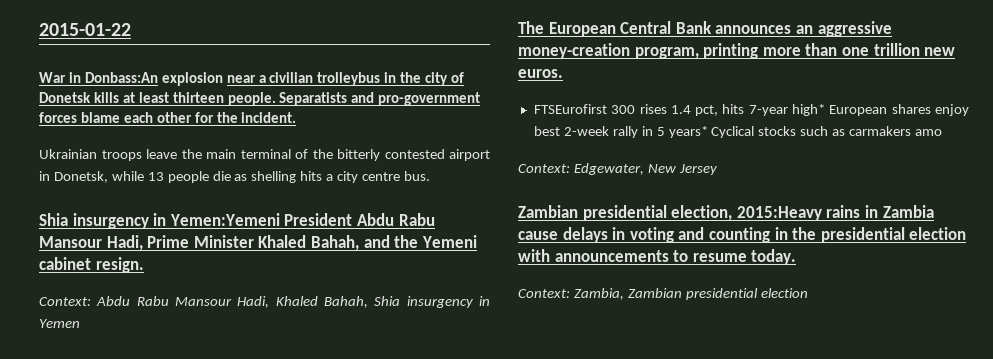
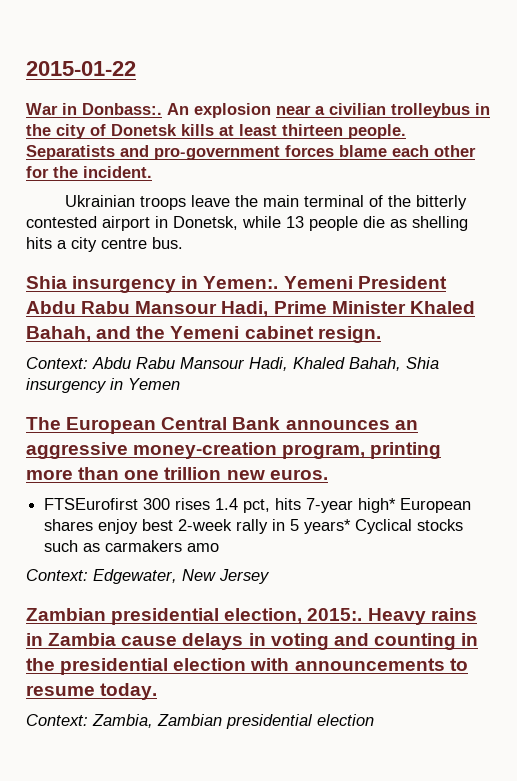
- War in Donbass:An explosion near a civilian trolleybus in the city of Donetsk kills at least thirteen people.
+ War in Donbass:. An explosion near a civilian trolleybus in the city of Donetsk kills at least thirteen people.
- Shia insurgency in Yemen:Yemeni President Abdu Rabu Mansour Hadi, Prime Minister Khaled Bahah, and the Yemeni cabinet resign.
+ Shia insurgency in Yemen:. Yemeni President Abdu Rabu Mansour Hadi, Prime Minister Khaled Bahah, and the Yemeni cabinet resign.
- Zambian presidential election, 2015:Heavy rains in Zambia cause delays in voting and counting in the presidential election with announcements to resume today.
+ Zambian presidential election, 2015:. Heavy rains in Zambia cause delays in voting and counting in the presidential election with announcements to resume today.

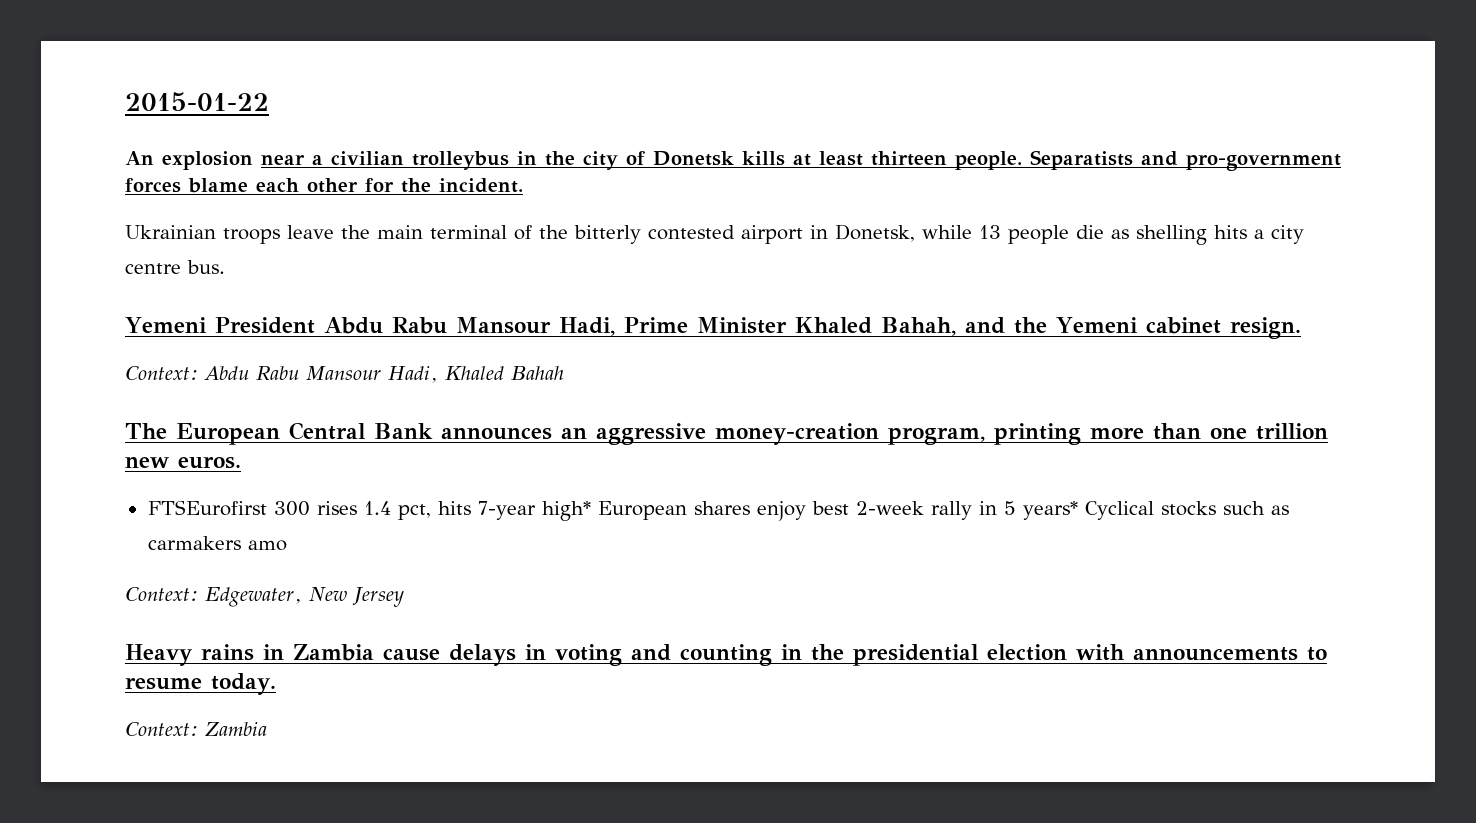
- War in Donbass:.
- Shia insurgency in Yemen:.
- Context: Abdu Rabu Mansour Hadi, Khaled Bahah, Shia insurgency in Yemen
+ Context: Abdu Rabu Mansour Hadi, Khaled Bahah
- Zambian presidential election, 2015:.
- Context: Zambia, Zambian presidential election
+ Context: Zambia

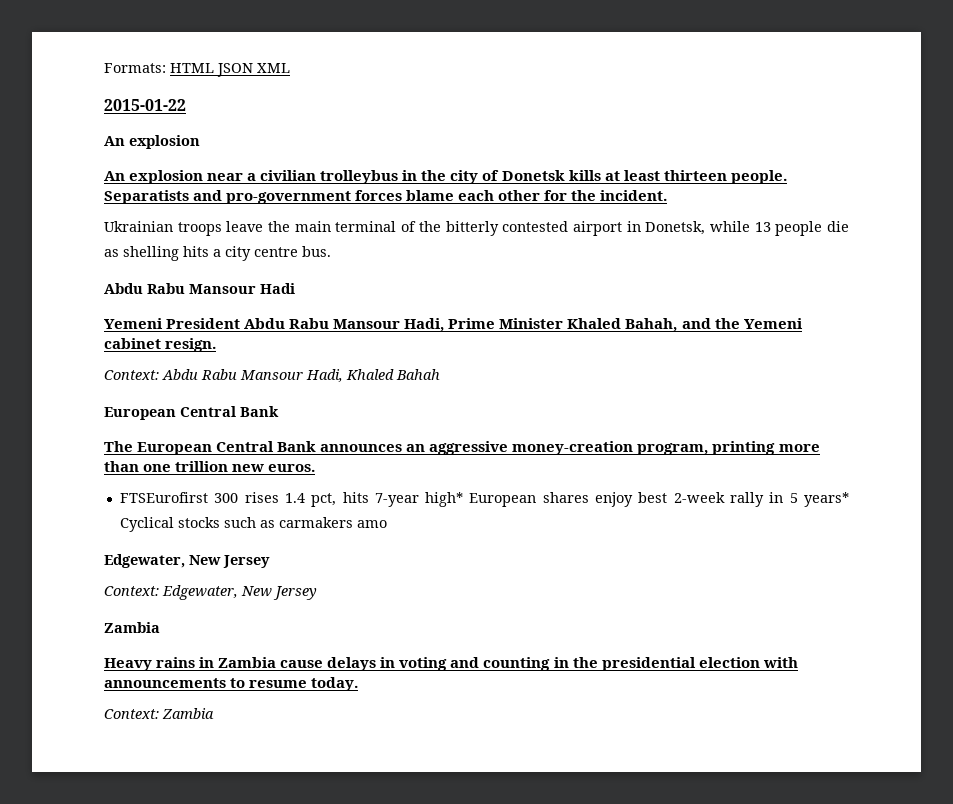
+ Formats: HTML JSON XML
  2015-01-22
+ An explosion
+ Abdu Rabu Mansour Hadi
  Context: Abdu Rabu Mansour Hadi, Khaled Bahah
+ European Central Bank
  FTSEurofirst 300 rises 1.4 pct, hits 7-year high* European shares enjoy best 2-week rally in 5 years* Cyclical stocks such as carmakers amo
+ Edgewater, New Jersey
  Context: Edgewater, New Jersey
+ Zambia

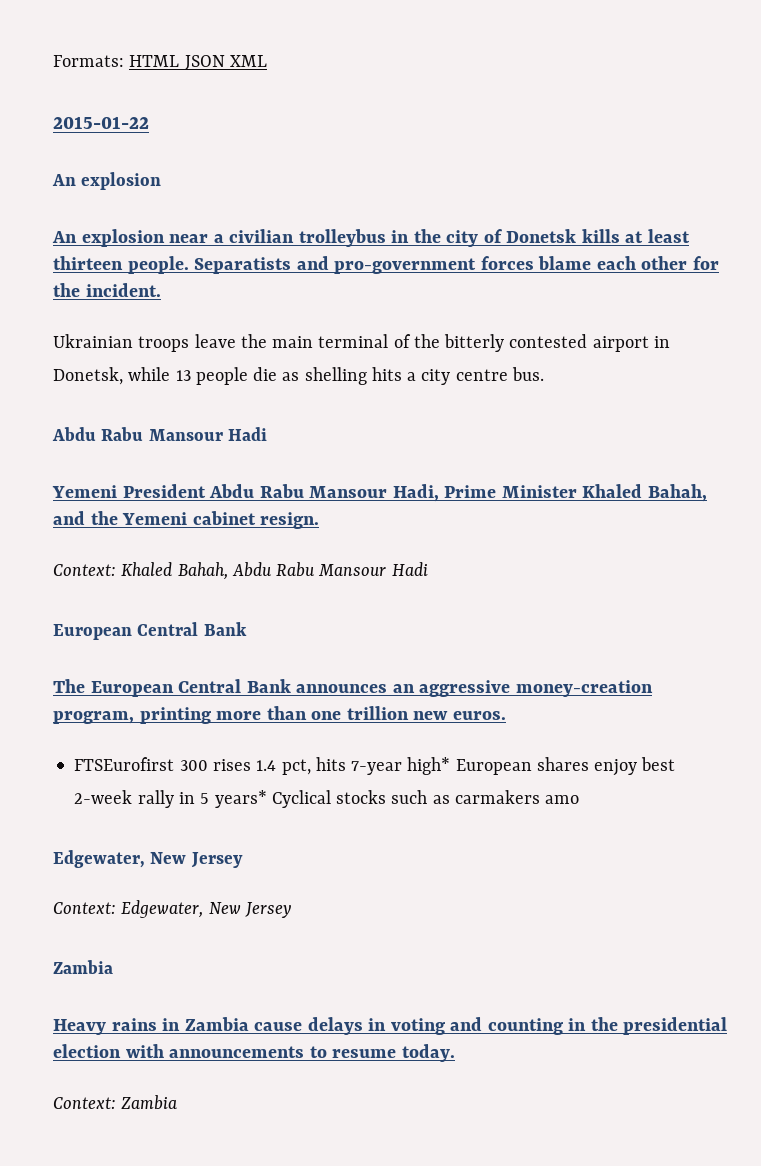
- Context: Abdu Rabu Mansour Hadi, Khaled Bahah
+ Context: Khaled Bahah, Abdu Rabu Mansour Hadi

